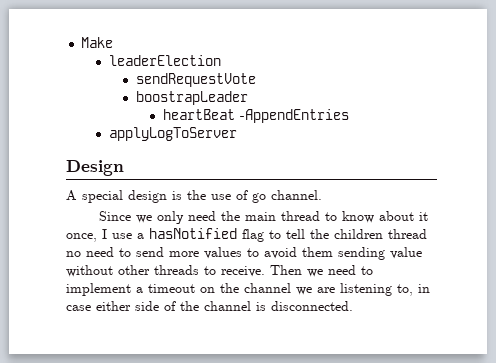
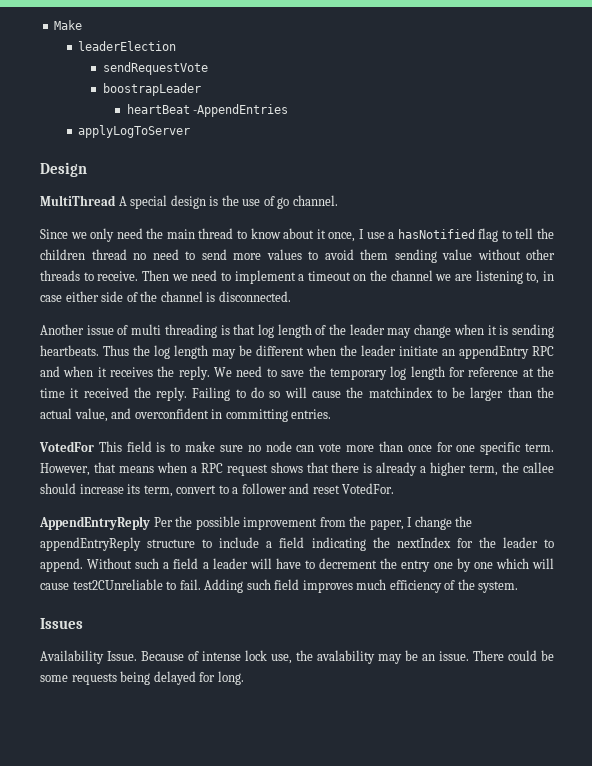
- A special design is the use of go channel.
+ MultiThread A special design is the use of go channel.
+ Another issue of multi threading is that log length of the leader may change when it is sending heartbeats. Thus the log length may be different when the leader initiate an appendEntry RPC and when it receives the reply. We need to save the temporary log length for reference at the time it received the reply. Failing to do so will cause the matchindex to be larger than the actual value, and overconfident in committing entries.
+ VotedFor This field is to make sure no node can vote more than once for one specific term. However, that means when a RPC request shows that there is already a higher term, the callee should increase its term, convert to a follower and reset VotedFor.
+ AppendEntryReply Per the possible improvement from the paper, I change the appendEntryReply structure to include a field indicating the nextIndex for the leader to append. Without such a field a leader will have to decrement the entry one by one which will cause test2CUnreliable to fail. Adding such field improves much efficiency of the system.
+ Issues
+ Availability Issue. Because of intense lock use, the avalability may be an issue. There could be some requests being delayed for long.

